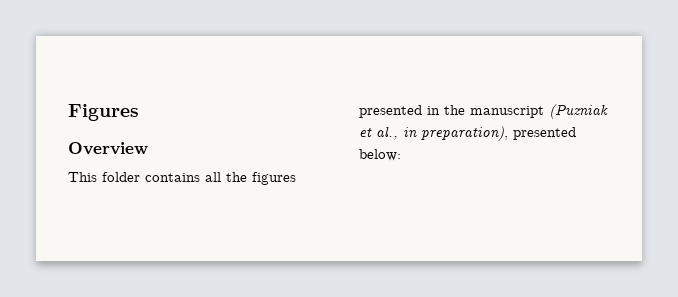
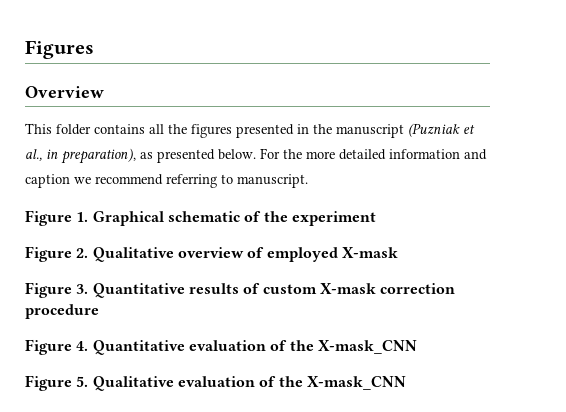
- This folder contains all the figures presented in the manuscript (Puzniak et al., in preparation), presented below:
+ This folder contains all the figures presented in the manuscript (Puzniak et al., in preparation), as presented below. For the more detailed information and caption we recommend referring to manuscript.
+ Figure 1. Graphical schematic of the experiment
+ Figure 2. Qualitative overview of employed X-mask
+ Figure 3. Quantitative results of custom X-mask correction procedure
+ Figure 4. Quantitative evaluation of the X-mask_CNN
+ Figure 5. Qualitative evaluation of the X-mask_CNN

